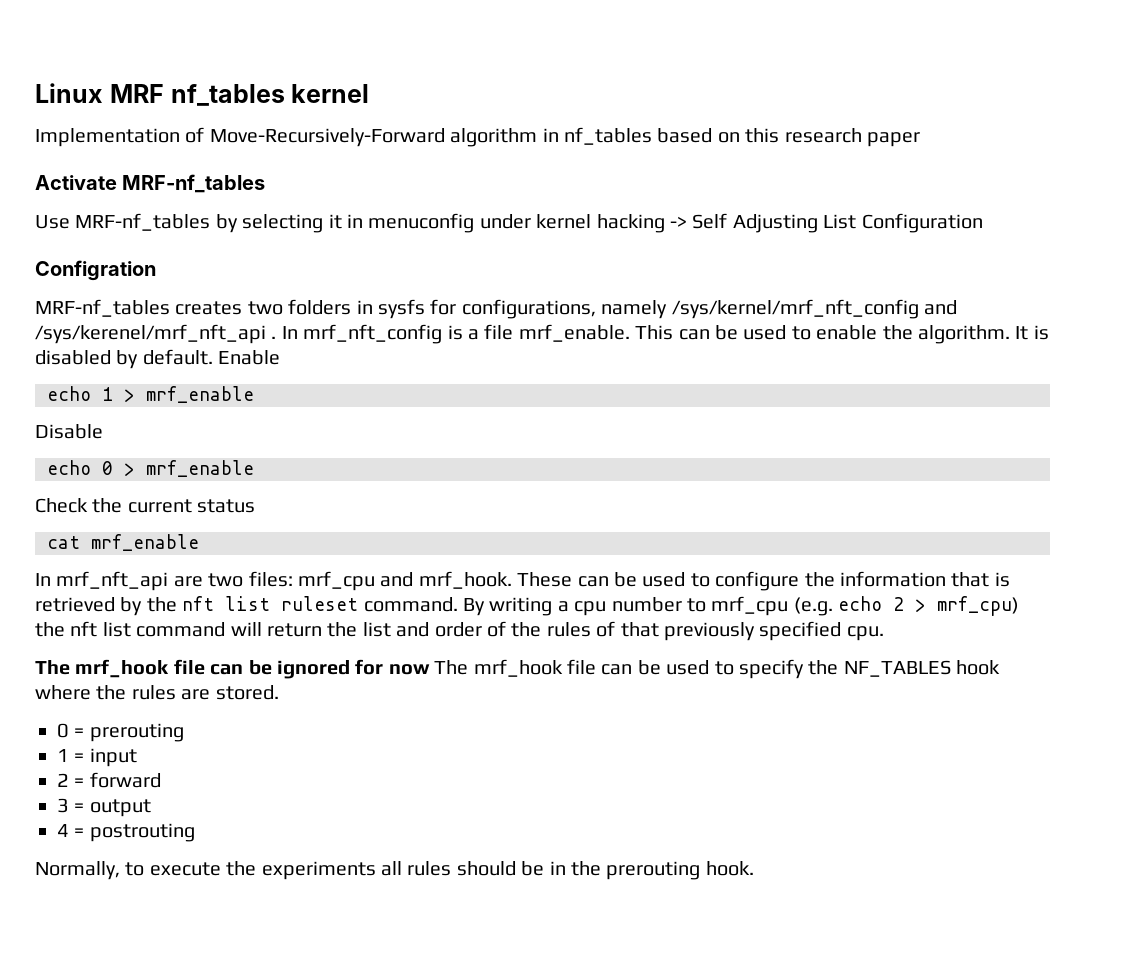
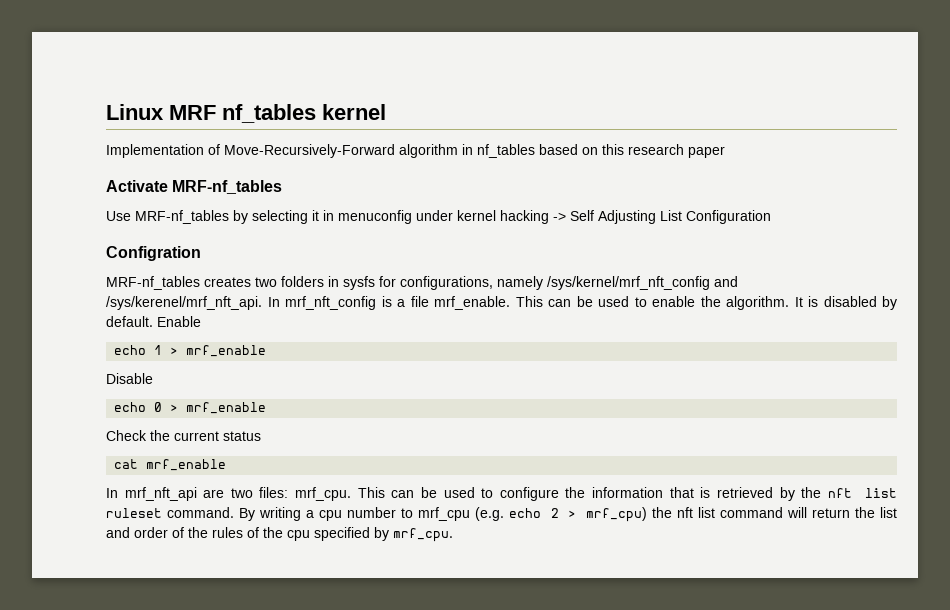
- MRF-nf_tables creates two folders in sysfs for configurations, namely /sys/kernel/mrf_nft_config and /sys/kerenel/mrf_nft_api .
+ MRF-nf_tables creates two folders in sysfs for configurations, namely /sys/kernel/mrf_nft_config and /sys/kerenel/mrf_nft_api.
- In mrf_nft_api are two files: mrf_cpu and mrf_hook. These can be used to configure the information that is retrieved by the nft list ruleset command.
+ In mrf_nft_api are two files: mrf_cpu. This can be used to configure the information that is retrieved by the nft list ruleset command.
- By writing a cpu number to mrf_cpu (e.g. echo 2 > mrf_cpu) the nft list command will return the list and order of the rules of that previously specified cpu.
- The mrf_hook file can be ignored for now The mrf_hook file can be used to specify the NF_TABLES hook where the rules are stored.
- 0 = prerouting
- 1 = input
- 2 = forward
- 3 = output
- 4 = postrouting
- Normally, to execute the experiments all rules should be in the prerouting hook.
+ By writing a cpu number to mrf_cpu (e.g. echo 2 > mrf_cpu) the nft list command will return the list and order of the rules of the cpu specified by mrf_cpu.

